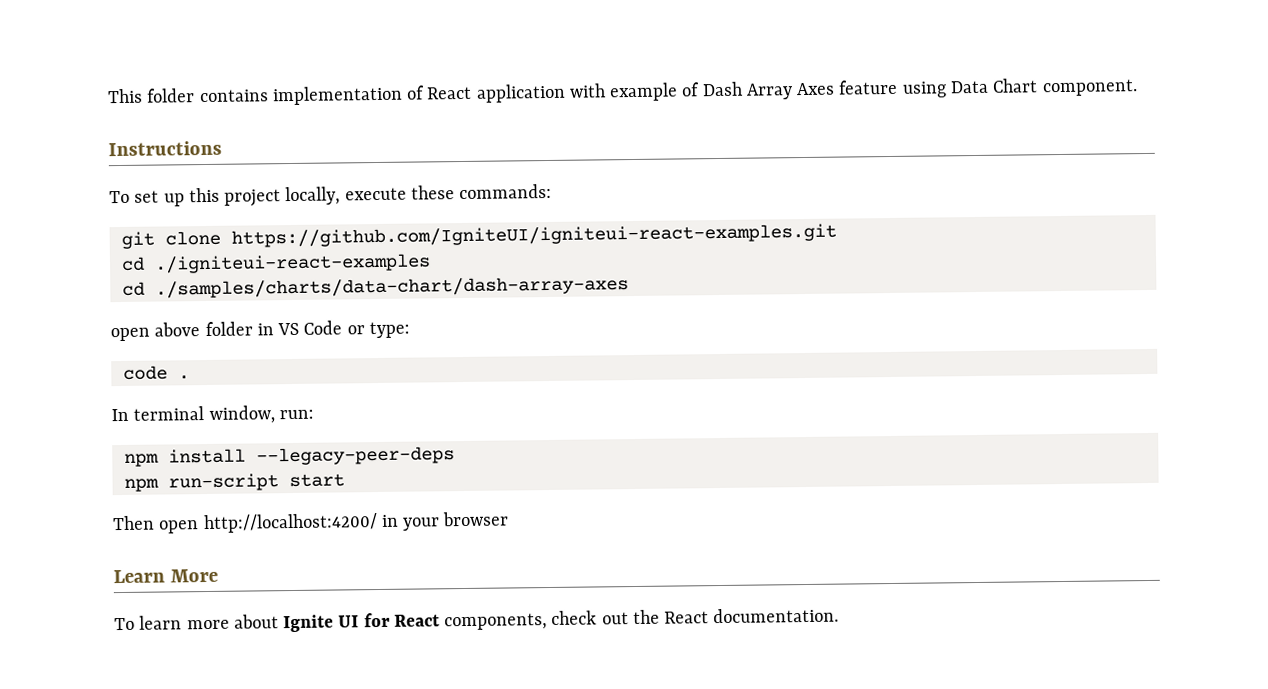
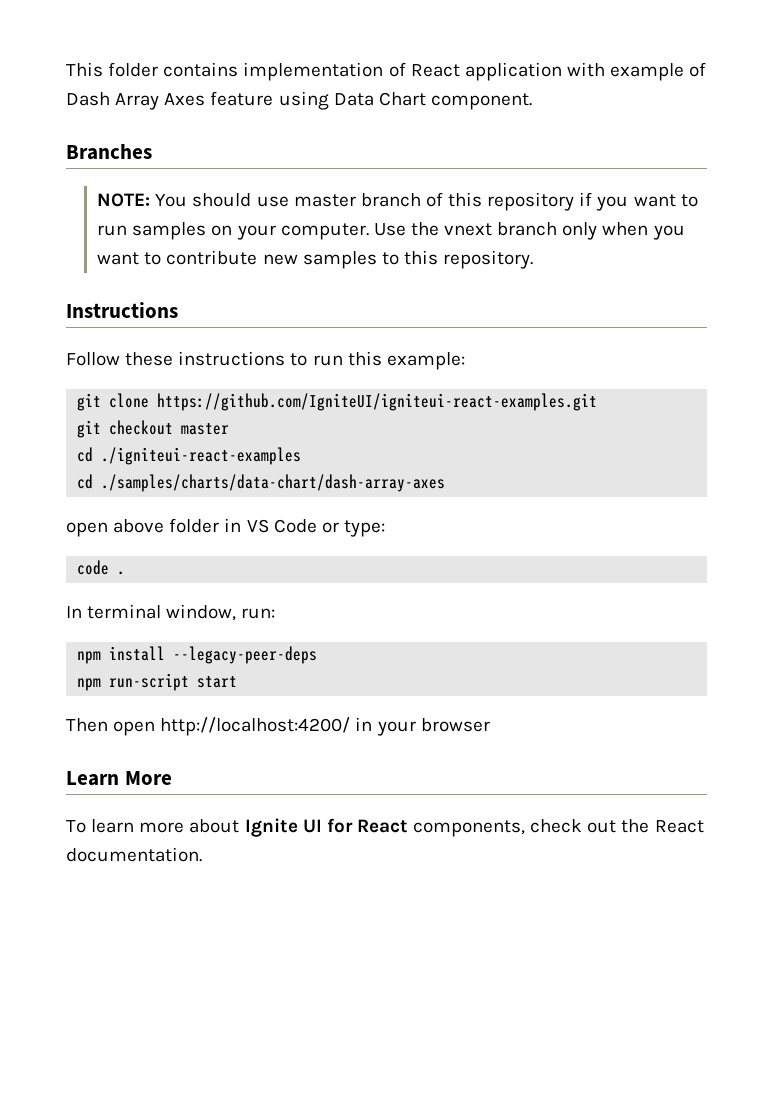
+ Branches
+ NOTE: You should use master branch of this repository if you want to run samples on your computer. Use the vnext branch only when you want to contribute new samples to this repository.
  Instructions
- To set up this project locally, execute these commands:
+ Follow these instructions to run this example:
+ git checkout master

